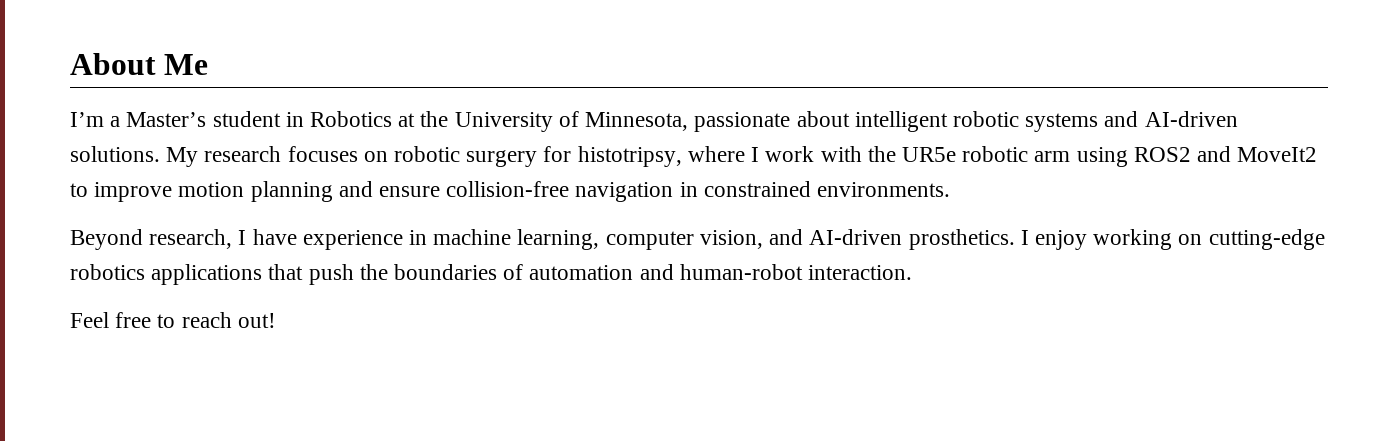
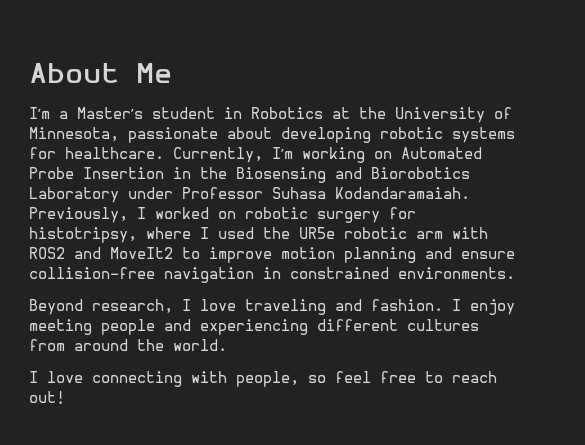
- I’m a Master’s student in Robotics at the University of Minnesota, passionate about intelligent robotic systems and AI-driven solutions. My research focuses on robotic surgery for histotripsy, where I work with the UR5e robotic arm using ROS2 and MoveIt2 to improve motion planning and ensure collision-free navigation in constrained environments.
+ I’m a Master’s student in Robotics at the University of Minnesota, passionate about developing robotic systems for healthcare. Currently, I’m working on Automated Probe Insertion in the Biosensing and Biorobotics Laboratory under Professor Suhasa Kodandaramaiah. Previously, I worked on robotic surgery for histotripsy, where I used the UR5e robotic arm with ROS2 and MoveIt2 to improve motion planning and ensure collision-free navigation in constrained environments.
- Beyond research, I have experience in machine learning, computer vision, and AI-driven prosthetics. I enjoy working on cutting-edge robotics applications that push the boundaries of automation and human-robot interaction.
- Feel free to reach out!
+ Beyond research, I love traveling and fashion. I enjoy meeting people and experiencing different cultures from around the world.
+ I love connecting with people, so feel free to reach out!

